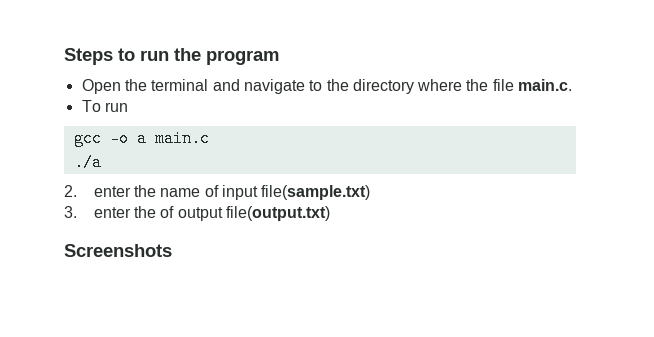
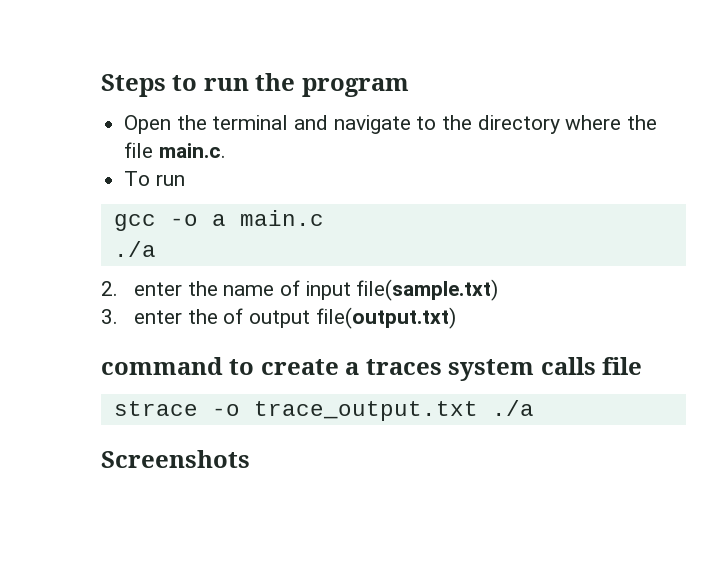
+ command to create a traces system calls file
+ strace -o trace_output.txt ./a

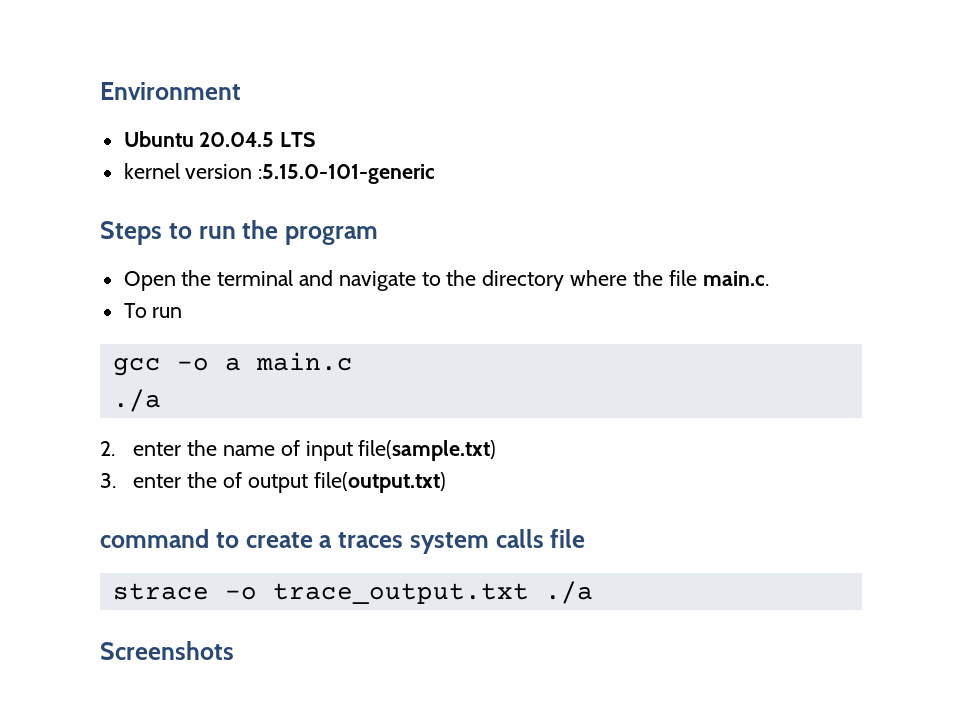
+ Environment
+ Ubuntu 20.04.5 LTS
+ kernel version :5.15.0-101-generic

